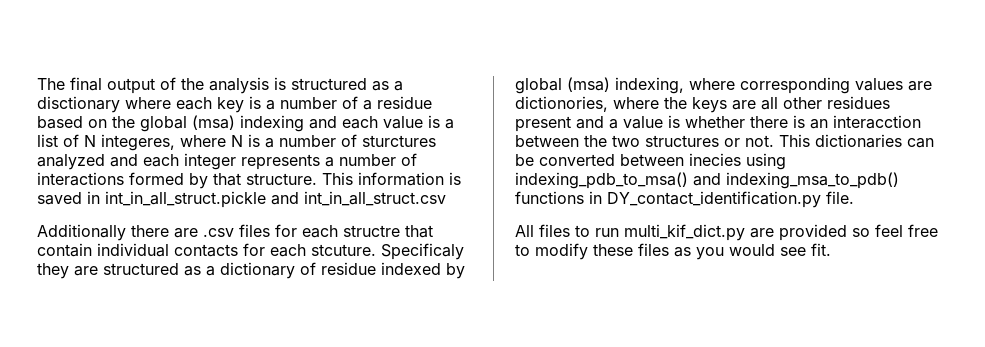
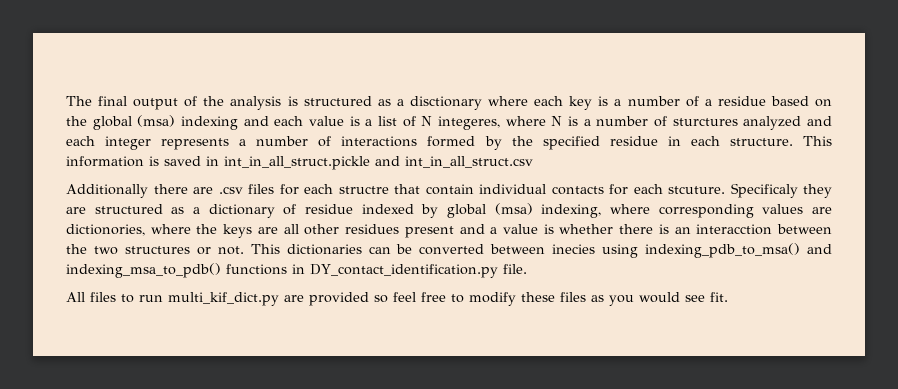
- The final output of the analysis is structured as a disctionary where each key is a number of a residue based on the global (msa) indexing and each value is a list of N integeres, where N is a number of sturctures analyzed and each integer represents a number of interactions formed by that structure.
+ The final output of the analysis is structured as a disctionary where each key is a number of a residue based on the global (msa) indexing and each value is a list of N integeres, where N is a number of sturctures analyzed and each integer represents a number of interactions formed by the specified residue in each structure.

